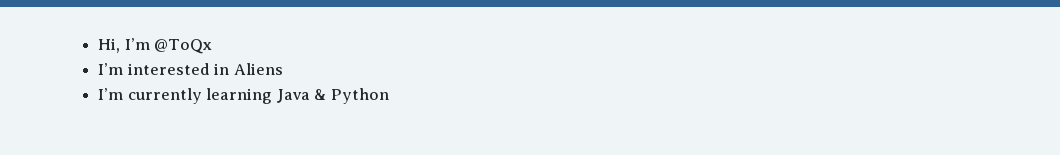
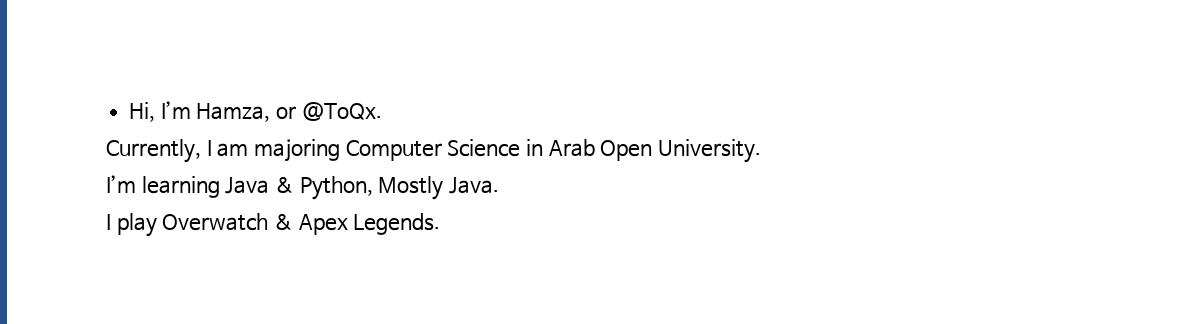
- Hi, I’m @ToQx
- I’m interested in Aliens
- I’m currently learning Java & Python
+ Hi, I’m Hamza, or @ToQx.
+ Currently, I am majoring Computer Science in Arab Open University.
+ I’m learning Java & Python, Mostly Java.
+ I play Overwatch & Apex Legends.

